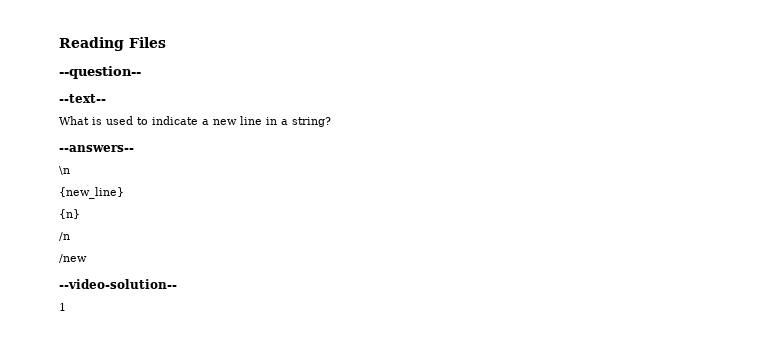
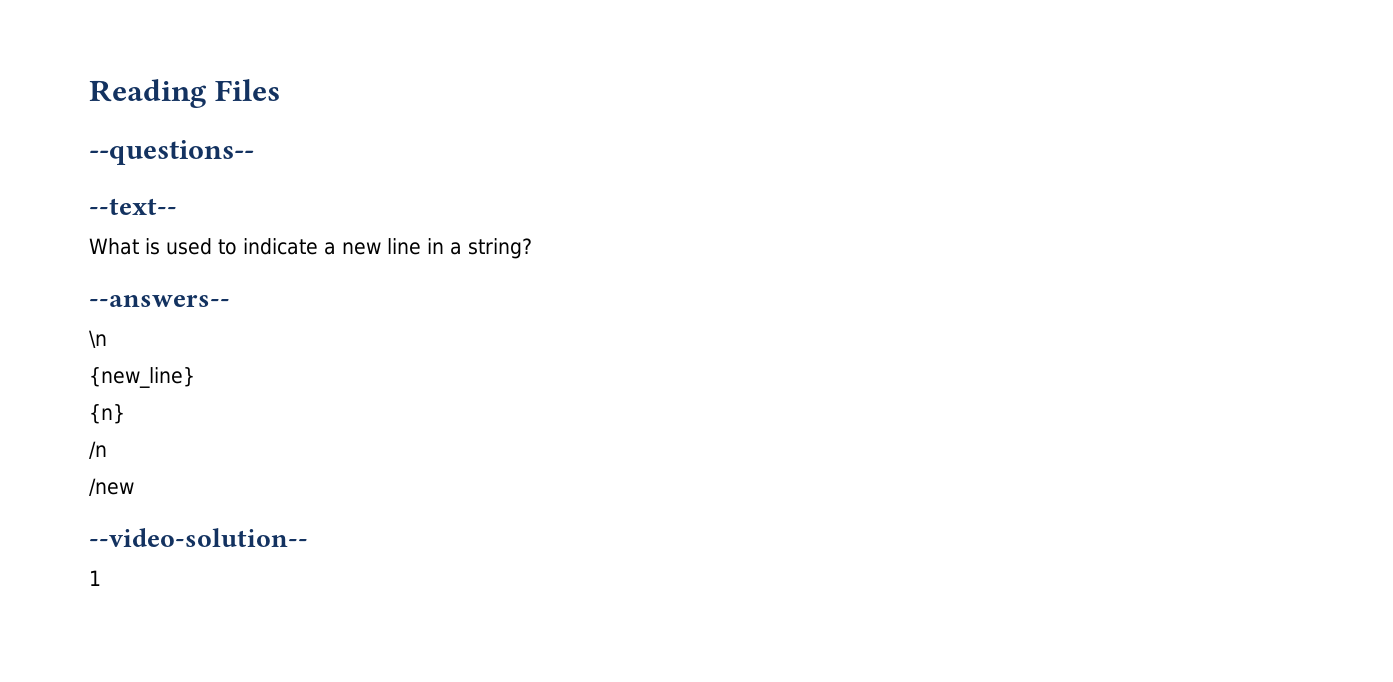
- --question--
+ --questions--

